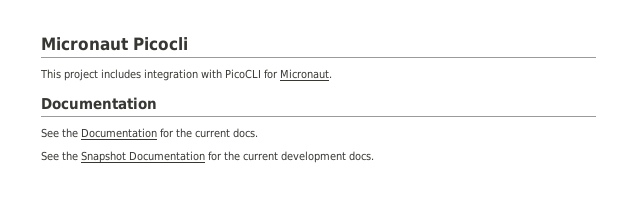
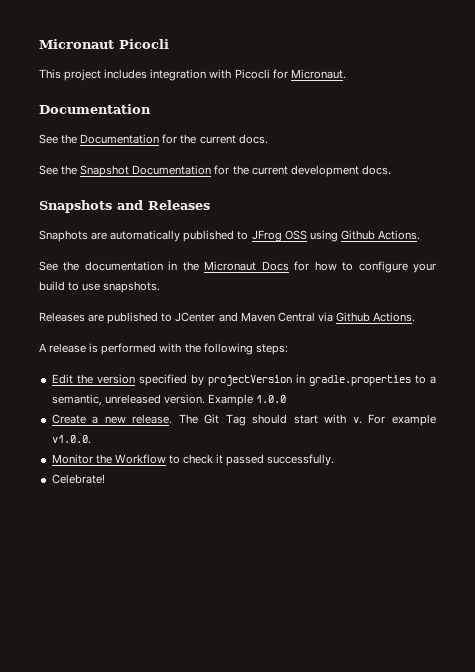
- This project includes integration with PicoCLI for Micronaut.
+ This project includes integration with Picocli for Micronaut.
+ Snapshots and Releases
+ Snaphots are automatically published to JFrog OSS using Github Actions.
+ See the documentation in the Micronaut Docs for how to configure your build to use snapshots.
+ Releases are published to JCenter and Maven Central via Github Actions.
+ A release is performed with the following steps:
+ Edit the version specified by projectVersion in gradle.properties to a semantic, unreleased version. Example 1.0.0
+ Create a new release. The Git Tag should start with v. For example v1.0.0.
+ Monitor the Workflow to check it passed successfully.
+ Celebrate!

